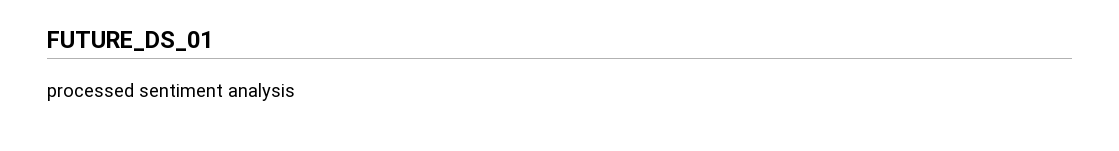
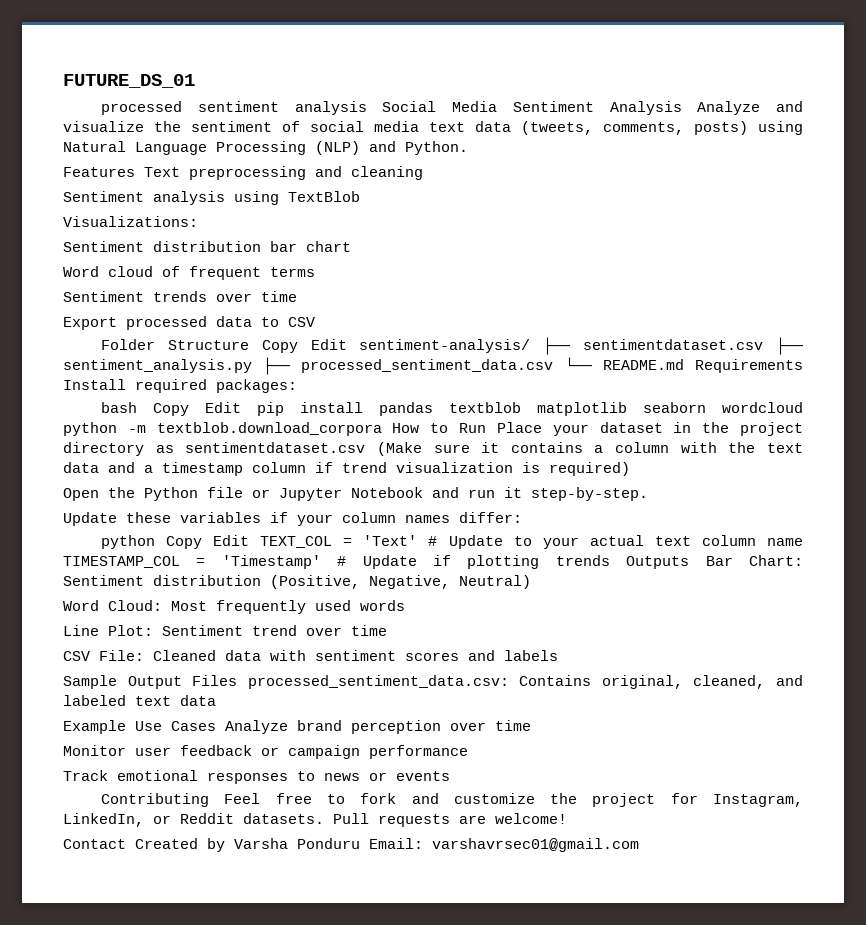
- processed sentiment analysis
+ processed sentiment analysis Social Media Sentiment Analysis Analyze and visualize the sentiment of social media text data (tweets, comments, posts) using Natural Language Processing (NLP) and Python.
+ Features Text preprocessing and cleaning
+ Sentiment analysis using TextBlob
+ Visualizations:
+ Sentiment distribution bar chart
+ Word cloud of frequent terms
+ Sentiment trends over time
+ Export processed data to CSV
+ Folder Structure Copy Edit sentiment-analysis/ ├── sentimentdataset.csv ├── sentiment_analysis.py ├── processed_sentiment_data.csv └── README.md Requirements Install required packages:
+ bash Copy Edit pip install pandas textblob matplotlib seaborn wordcloud python -m textblob.download_corpora How to Run Place your dataset in the project directory as sentimentdataset.csv (Make sure it contains a column with the text data and a timestamp column if trend visualization is required)
+ Open the Python file or Jupyter Notebook and run it step-by-step.
+ Update these variables if your column names differ:
+ python Copy Edit TEXT_COL = 'Text' # Update to your actual text column name TIMESTAMP_COL = 'Timestamp' # Update if plotting trends Outputs Bar Chart: Sentiment distribution (Positive, Negative, Neutral)
+ Word Cloud: Most frequently used words
+ Line Plot: Sentiment trend over time
+ CSV File: Cleaned data with sentiment scores and labels
+ Sample Output Files processed_sentiment_data.csv: Contains original, cleaned, and labeled text data
+ Example Use Cases Analyze brand perception over time
+ Monitor user feedback or campaign performance
+ Track emotional responses to news or events
+ Contributing Feel free to fork and customize the project for Instagram, LinkedIn, or Reddit datasets. Pull requests are welcome!
+ Contact Created by Varsha Ponduru Email: varshavrsec01@gmail.com

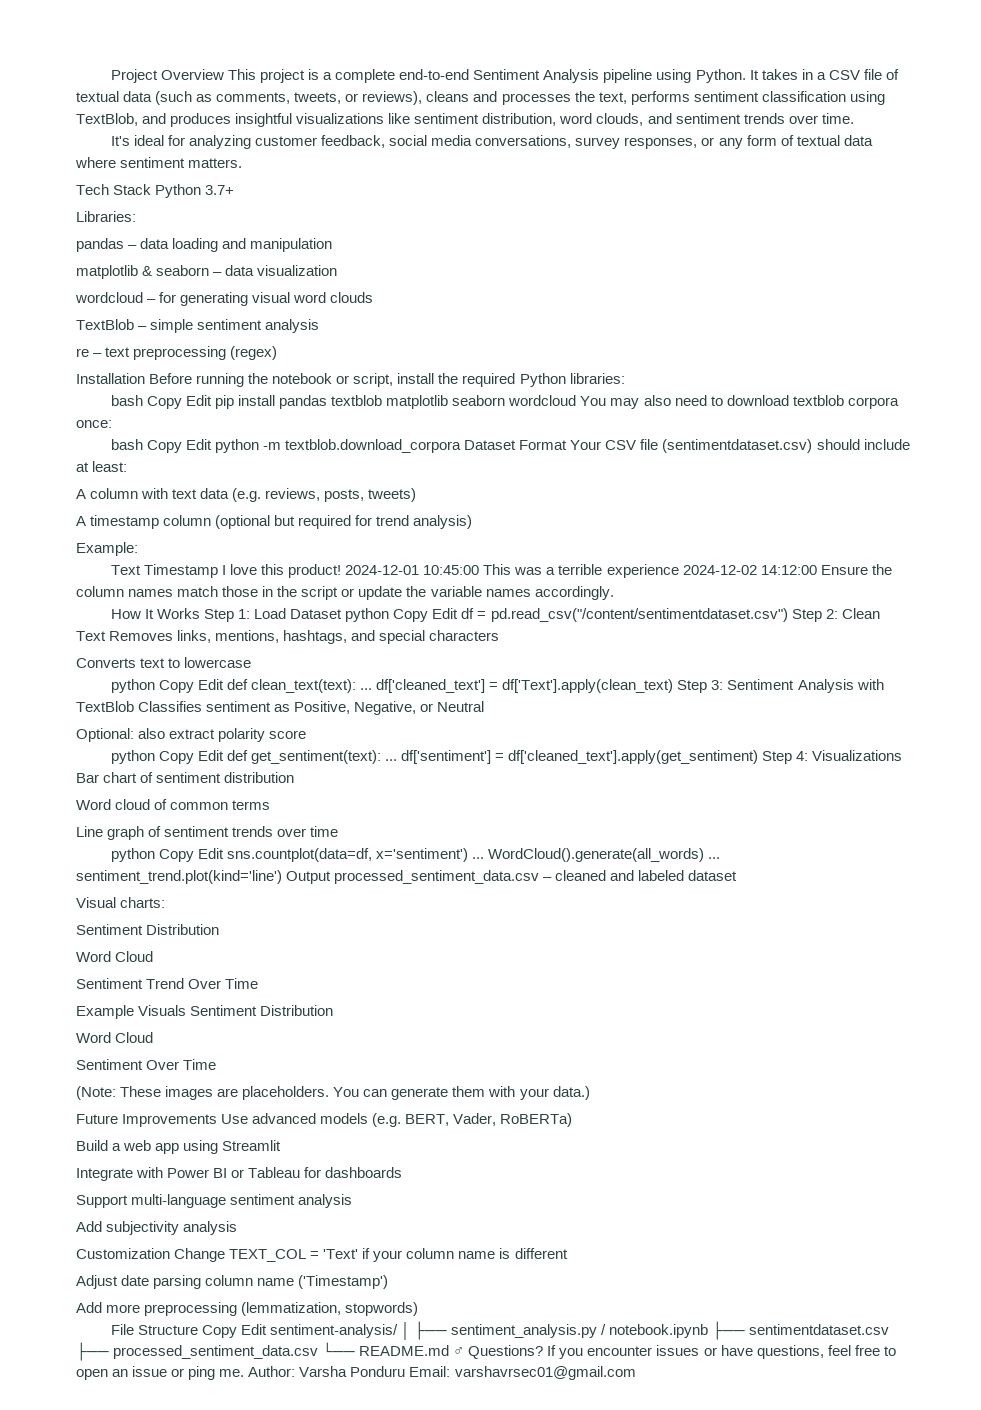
- FUTURE_DS_01
- processed sentiment analysis Social Media Sentiment Analysis Analyze and visualize the sentiment of social media text data (tweets, comments, posts) using Natural Language Processing (NLP) and Python.
- Features Text preprocessing and cleaning
- Sentiment analysis using TextBlob
- Visualizations:
- Sentiment distribution bar chart
- Word cloud of frequent terms
- Sentiment trends over time
- Export processed data to CSV
- Folder Structure Copy Edit sentiment-analysis/ ├── sentimentdataset.csv ├── sentiment_analysis.py ├── processed_sentiment_data.csv └── README.md Requirements Install required packages:
+ Project Overview This project is a complete end-to-end Sentiment Analysis pipeline using Python. It takes in a CSV file of textual data (such as comments, tweets, or reviews), cleans and processes the text, performs sentiment classification using TextBlob, and produces insightful visualizations like sentiment distribution, word clouds, and sentiment trends over time.
+ It's ideal for analyzing customer feedback, social media conversations, survey responses, or any form of textual data where sentiment matters.
+ Tech Stack Python 3.7+
+ Libraries:
+ pandas – data loading and manipulation
+ matplotlib & seaborn – data visualization
+ wordcloud – for generating visual word clouds
+ TextBlob – simple sentiment analysis
+ re – text preprocessing (regex)
+ Installation Before running the notebook or script, install the required Python libraries:
- bash Copy Edit pip install pandas textblob matplotlib seaborn wordcloud python -m textblob.download_corpora How to Run Place your dataset in the project directory as sentimentdataset.csv (Make sure it contains a column with the text data and a timestamp column if trend visualization is required)
- Open the Python file or Jupyter Notebook and run it step-by-step.
- Update these variables if your column names differ:
- python Copy Edit TEXT_COL = 'Text' # Update to your actual text column name TIMESTAMP_COL = 'Timestamp' # Update if plotting trends Outputs Bar Chart: Sentiment distribution (Positive, Negative, Neutral)
- Word Cloud: Most frequently used words
- Line Plot: Sentiment trend over time
- CSV File: Cleaned data with sentiment scores and labels
- Sample Output Files processed_sentiment_data.csv: Contains original, cleaned, and labeled text data
- Example Use Cases Analyze brand perception over time
- Monitor user feedback or campaign performance
- Track emotional responses to news or events
- Contributing Feel free to fork and customize the project for Instagram, LinkedIn, or Reddit datasets. Pull requests are welcome!
- Contact Created by Varsha Ponduru Email: varshavrsec01@gmail.com
+ bash Copy Edit pip install pandas textblob matplotlib seaborn wordcloud You may also need to download textblob corpora once:
+ bash Copy Edit python -m textblob.download_corpora Dataset Format Your CSV file (sentimentdataset.csv) should include at least:
+ A column with text data (e.g. reviews, posts, tweets)
+ A timestamp column (optional but required for trend analysis)
+ Example:
+ Text Timestamp I love this product! 2024-12-01 10:45:00 This was a terrible experience 2024-12-02 14:12:00 Ensure the column names match those in the script or update the variable names accordingly.
+ How It Works Step 1: Load Dataset python Copy Edit df = pd.read_csv("/content/sentimentdataset.csv") Step 2: Clean Text Removes links, mentions, hashtags, and special characters
+ Converts text to lowercase
+ python Copy Edit def clean_text(text): ... df['cleaned_text'] = df['Text'].apply(clean_text) Step 3: Sentiment Analysis with TextBlob Classifies sentiment as Positive, Negative, or Neutral
+ Optional: also extract polarity score
+ python Copy Edit def get_sentiment(text): ... df['sentiment'] = df['cleaned_text'].apply(get_sentiment) Step 4: Visualizations Bar chart of sentiment distribution
+ Word cloud of common terms
+ Line graph of sentiment trends over time
+ python Copy Edit sns.countplot(data=df, x='sentiment') ... WordCloud().generate(all_words) ... sentiment_trend.plot(kind='line') Output processed_sentiment_data.csv – cleaned and labeled dataset
+ Visual charts:
+ Sentiment Distribution
+ Word Cloud
+ Sentiment Trend Over Time
+ Example Visuals Sentiment Distribution
+ Word Cloud
+ Sentiment Over Time
+ (Note: These images are placeholders. You can generate them with your data.)
+ Future Improvements Use advanced models (e.g. BERT, Vader, RoBERTa)
+ Build a web app using Streamlit
+ Integrate with Power BI or Tableau for dashboards
+ Support multi-language sentiment analysis
+ Add subjectivity analysis
+ Customization Change TEXT_COL = 'Text' if your column name is different
+ Adjust date parsing column name ('Timestamp')
+ Add more preprocessing (lemmatization, stopwords)
+ File Structure Copy Edit sentiment-analysis/ │ ├── sentiment_analysis.py / notebook.ipynb ├── sentimentdataset.csv ├── processed_sentiment_data.csv └── README.md ♂ Questions? If you encounter issues or have questions, feel free to open an issue or ping me. Author: Varsha Ponduru Email: varshavrsec01@gmail.com

